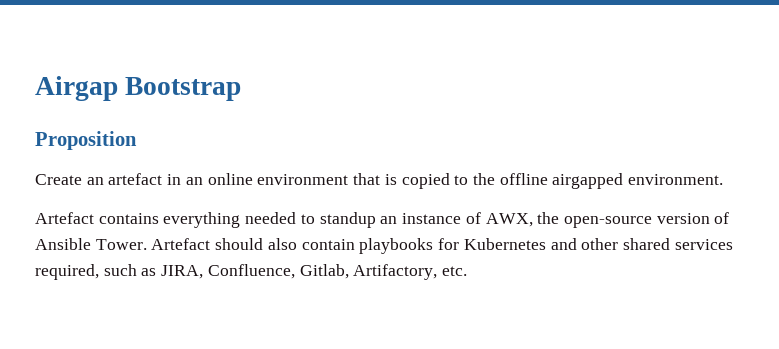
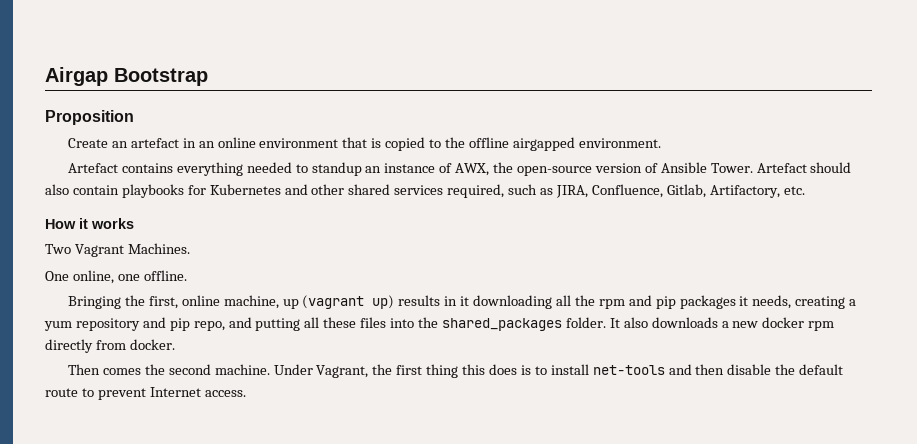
+ How it works
+ Two Vagrant Machines.
+ One online, one offline.
+ Bringing the first, online machine, up (vagrant up) results in it downloading all the rpm and pip packages it needs, creating a yum repository and pip repo, and putting all these files into the shared_packages folder. It also downloads a new docker rpm directly from docker.
+ Then comes the second machine. Under Vagrant, the first thing this does is to install net-tools and then disable the default route to prevent Internet access.

